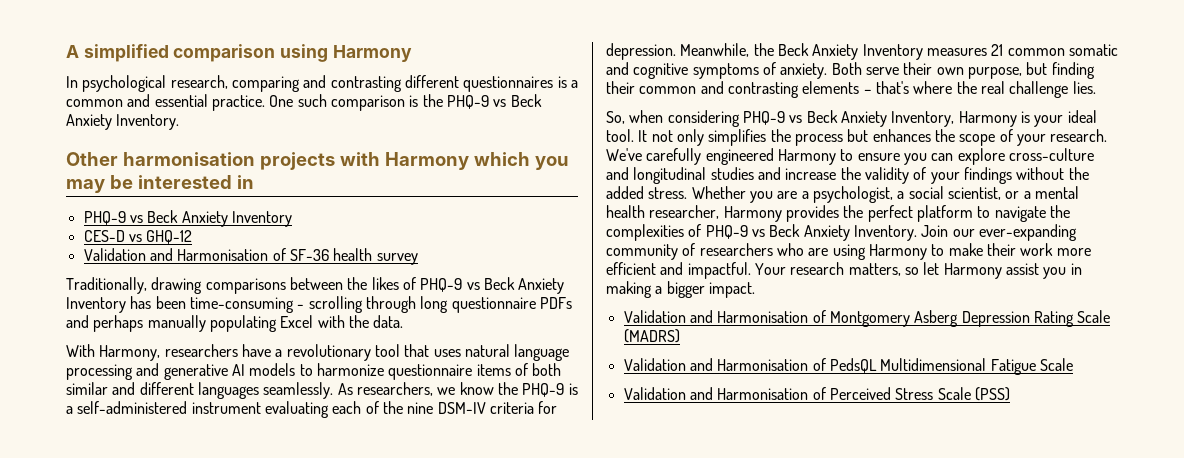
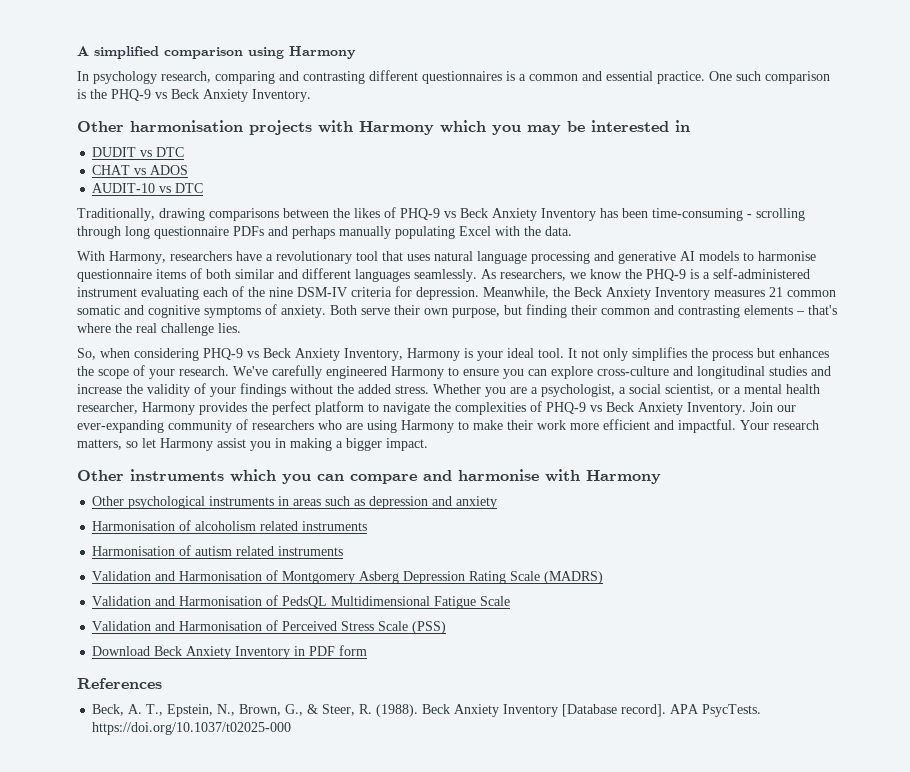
- In psychological research, comparing and contrasting different questionnaires is a common and essential practice.
+ In psychology research, comparing and contrasting different questionnaires is a common and essential practice.
  Other harmonisation projects with Harmony which you may be interested in
- PHQ-9 vs Beck Anxiety Inventory
- CES-D vs GHQ-12
- Validation and Harmonisation of SF-36 health survey
+ DUDIT vs DTC
+ CHAT vs ADOS
+ AUDIT-10 vs DTC
- With Harmony, researchers have a revolutionary tool that uses natural language processing and generative AI models to harmonize questionnaire items of both similar and different languages seamlessly.
+ With Harmony, researchers have a revolutionary tool that uses natural language processing and generative AI models to harmonise questionnaire items of both similar and different languages seamlessly.
+ Other instruments which you can compare and harmonise with Harmony
+ Other psychological instruments in areas such as depression and anxiety
+ Harmonisation of alcoholism related instruments
+ Harmonisation of autism related instruments
+ Download Beck Anxiety Inventory in PDF form
+ References
+ Beck, A. T., Epstein, N., Brown, G., & Steer, R. (1988). Beck Anxiety Inventory [Database record]. APA PsycTests. https://doi.org/10.1037/t02025-000

